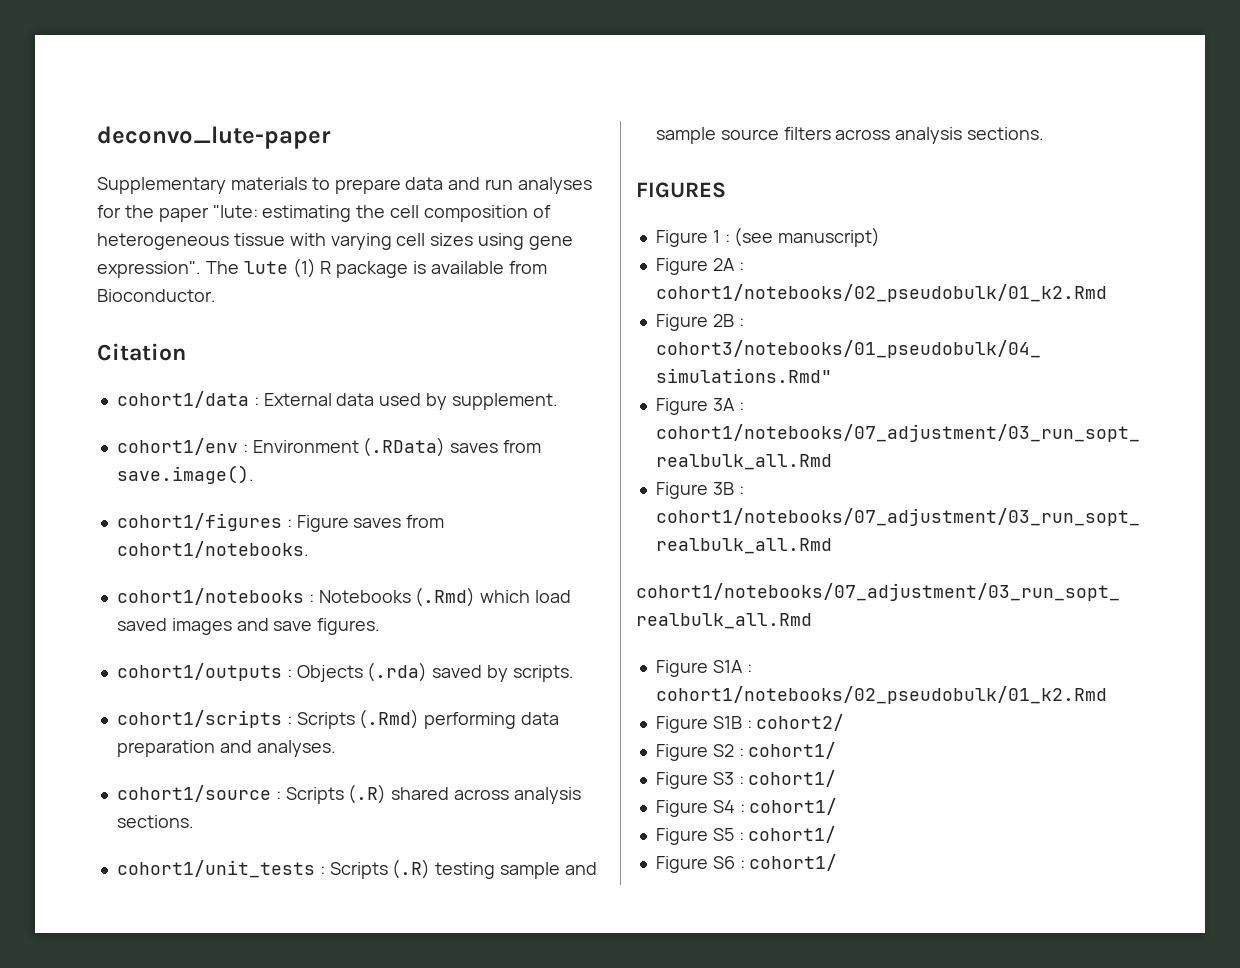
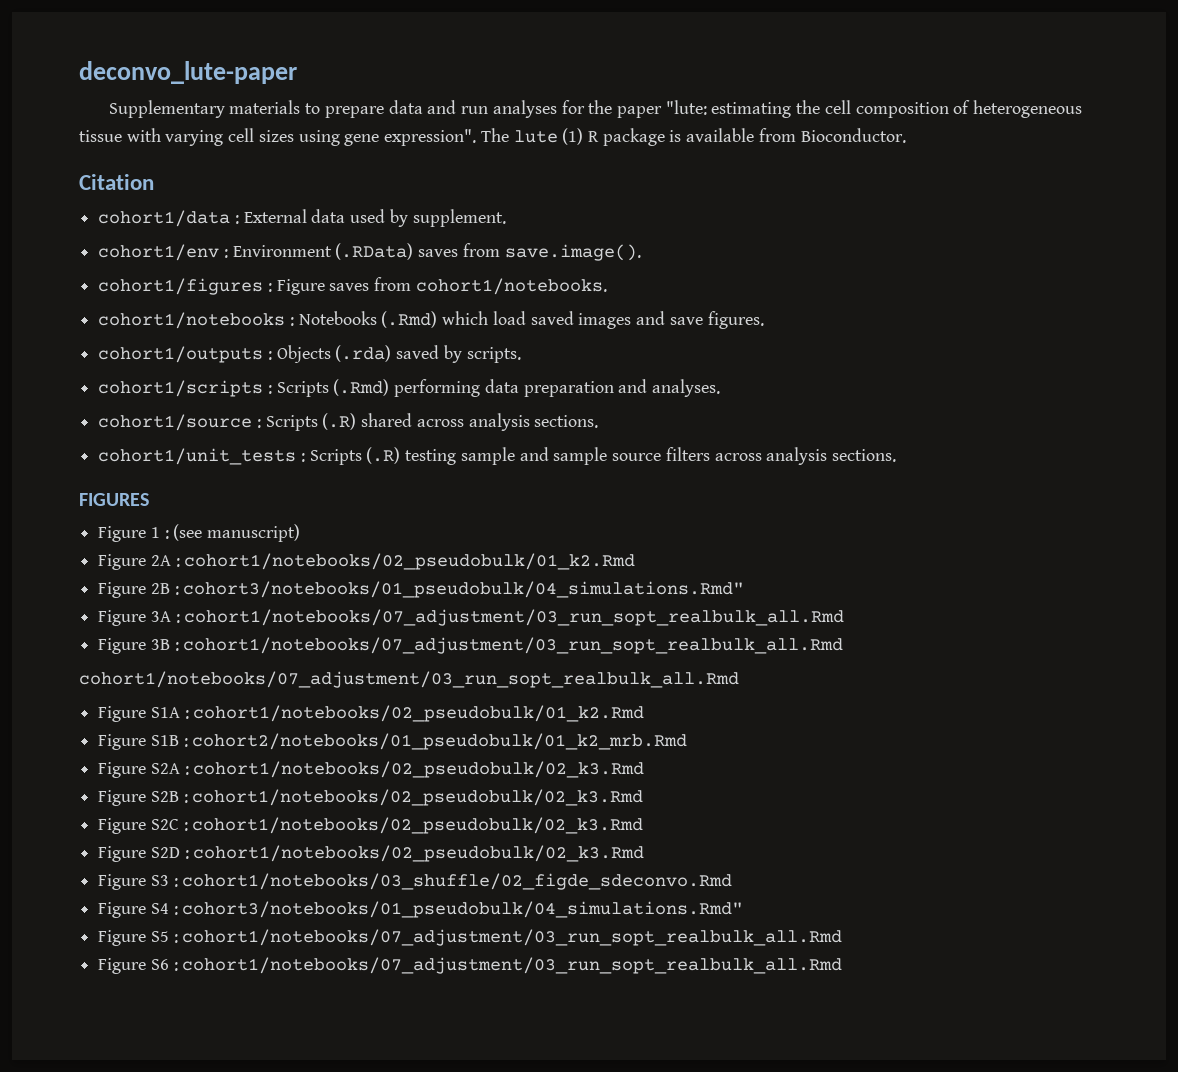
- Figure S1B : cohort2/
- Figure S2 : cohort1/
+ Figure S1B : cohort2/notebooks/01_pseudobulk/01_k2_mrb.Rmd
+ Figure S2A : cohort1/notebooks/02_pseudobulk/02_k3.Rmd
+ Figure S2B : cohort1/notebooks/02_pseudobulk/02_k3.Rmd
+ Figure S2C : cohort1/notebooks/02_pseudobulk/02_k3.Rmd
+ Figure S2D : cohort1/notebooks/02_pseudobulk/02_k3.Rmd
- Figure S3 : cohort1/
+ Figure S3 : cohort1/notebooks/03_shuffle/02_figde_sdeconvo.Rmd
- Figure S4 : cohort1/
+ Figure S4 : cohort3/notebooks/01_pseudobulk/04_simulations.Rmd"
- Figure S5 : cohort1/
+ Figure S5 : cohort1/notebooks/07_adjustment/03_run_sopt_realbulk_all.Rmd
- Figure S6 : cohort1/
+ Figure S6 : cohort1/notebooks/07_adjustment/03_run_sopt_realbulk_all.Rmd

